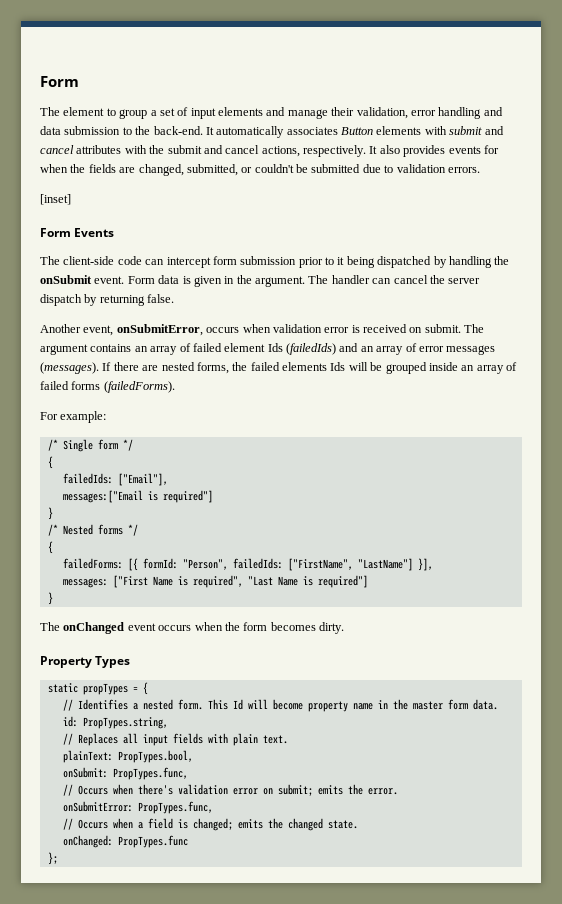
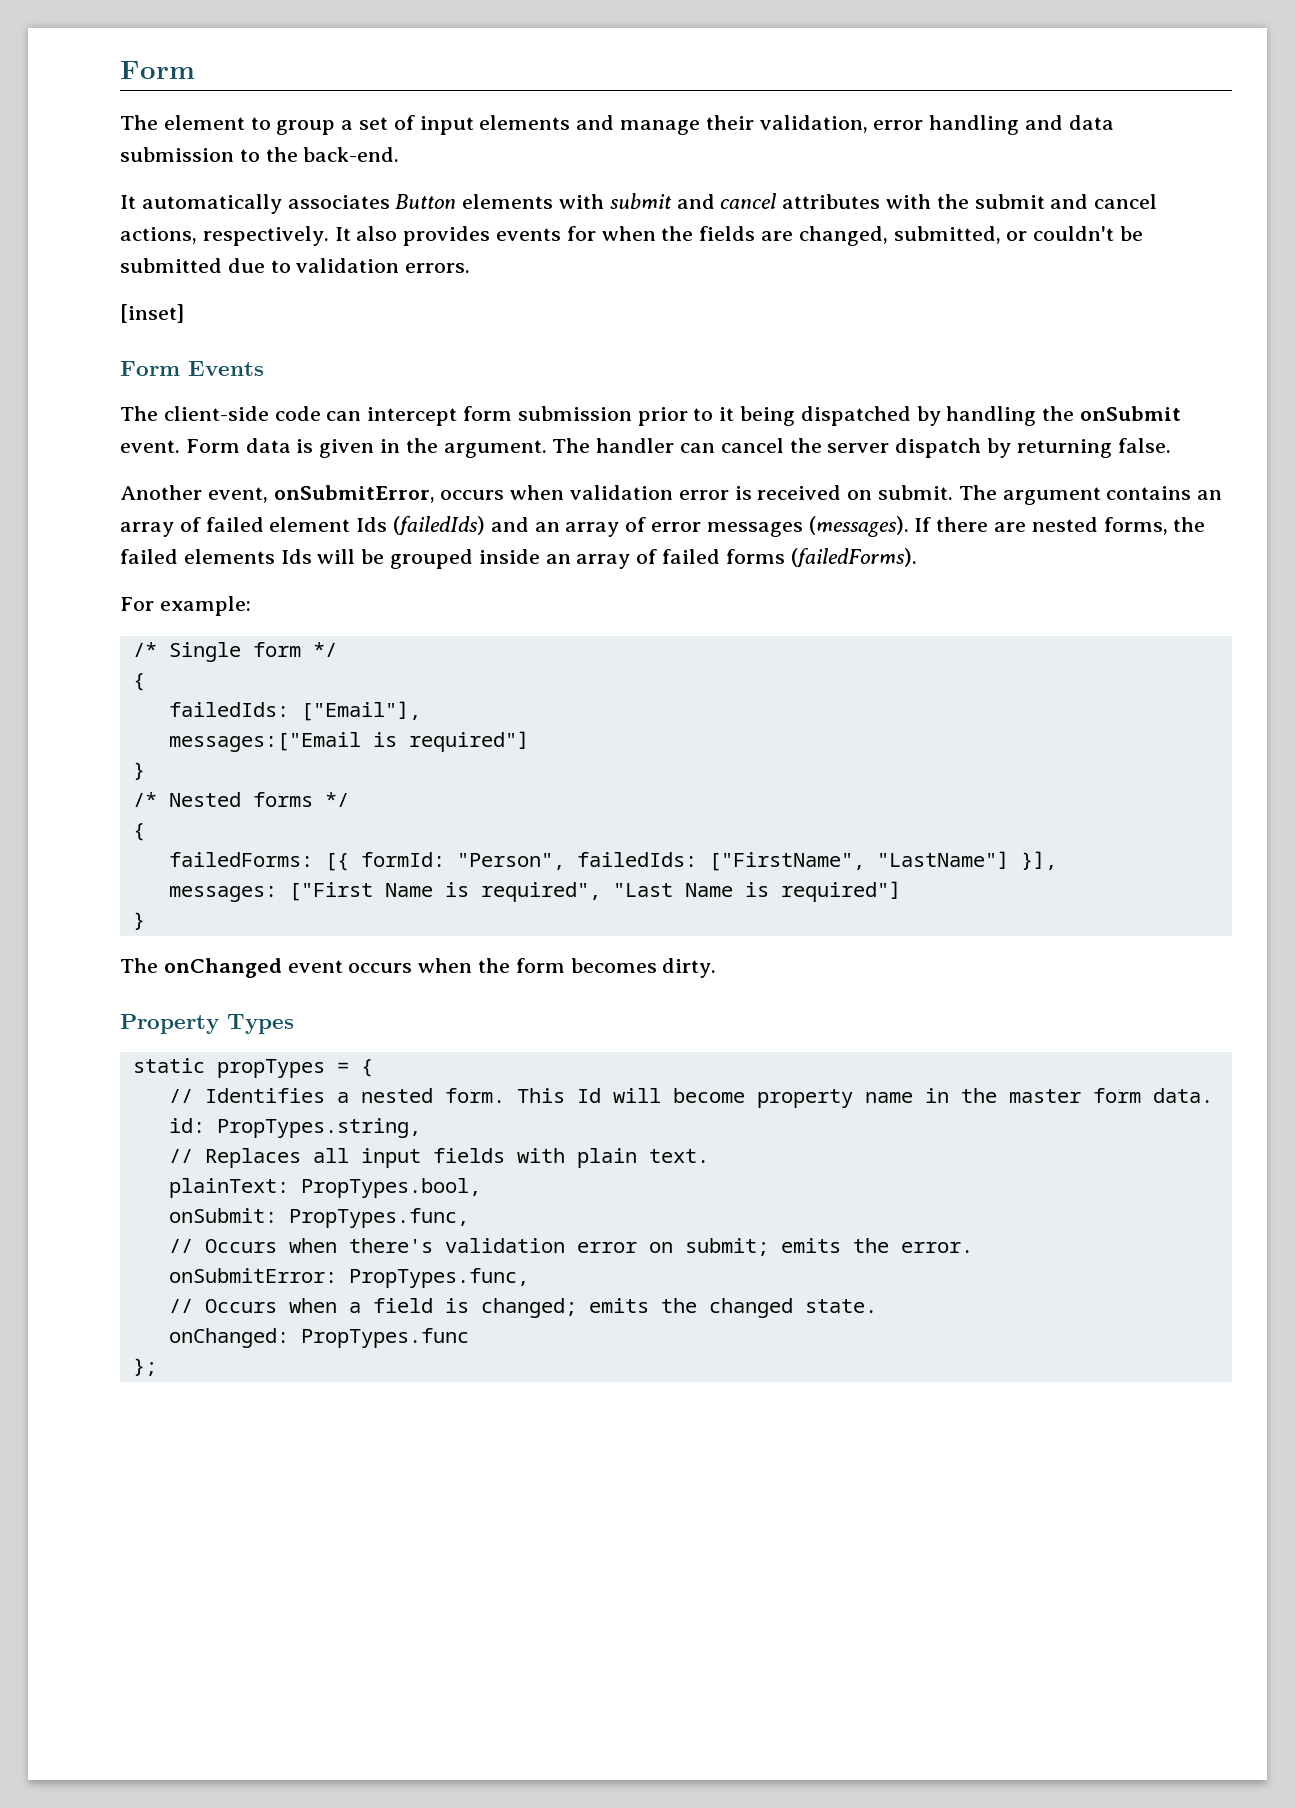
- The element to group a set of input elements and manage their validation, error handling and data submission to the back-end. It automatically associates Button elements with submit and cancel attributes with the submit and cancel actions, respectively.
+ The element to group a set of input elements and manage their validation, error handling and data submission to the back-end.
+ It automatically associates Button elements with submit and cancel attributes with the submit and cancel actions, respectively.

